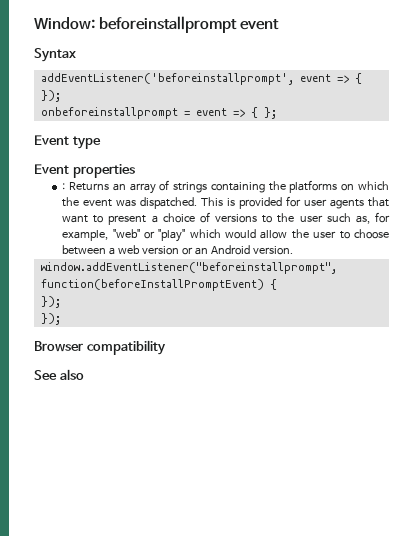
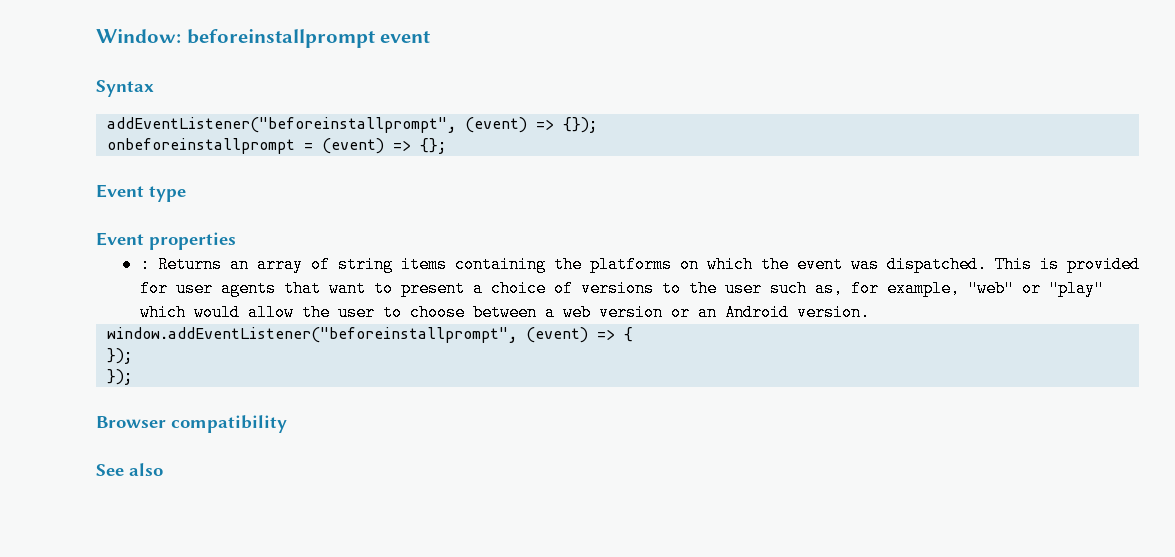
- addEventListener('beforeinstallprompt', event => { });
- onbeforeinstallprompt = event => { };
+ addEventListener("beforeinstallprompt", (event) => {});
+ onbeforeinstallprompt = (event) => {};
- : Returns an array of strings containing the platforms on which the event was dispatched.
+ : Returns an array of string items containing the platforms on which the event was dispatched.
- window.addEventListener("beforeinstallprompt", function(beforeInstallPromptEvent) {
+ window.addEventListener("beforeinstallprompt", (event) => {

